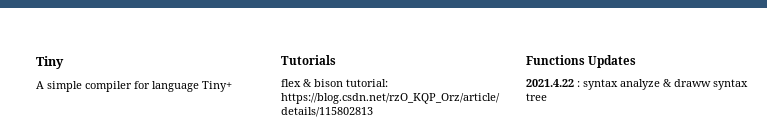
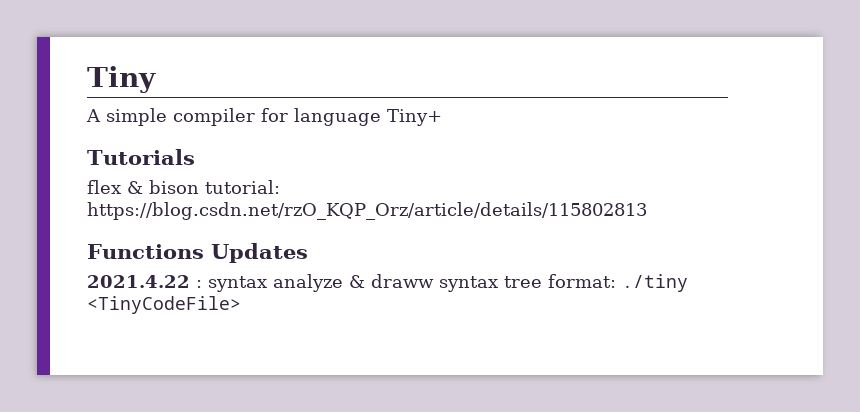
- 2021.4.22 : syntax analyze & draww syntax tree
+ 2021.4.22 : syntax analyze & draww syntax tree format: ./tiny <TinyCodeFile>

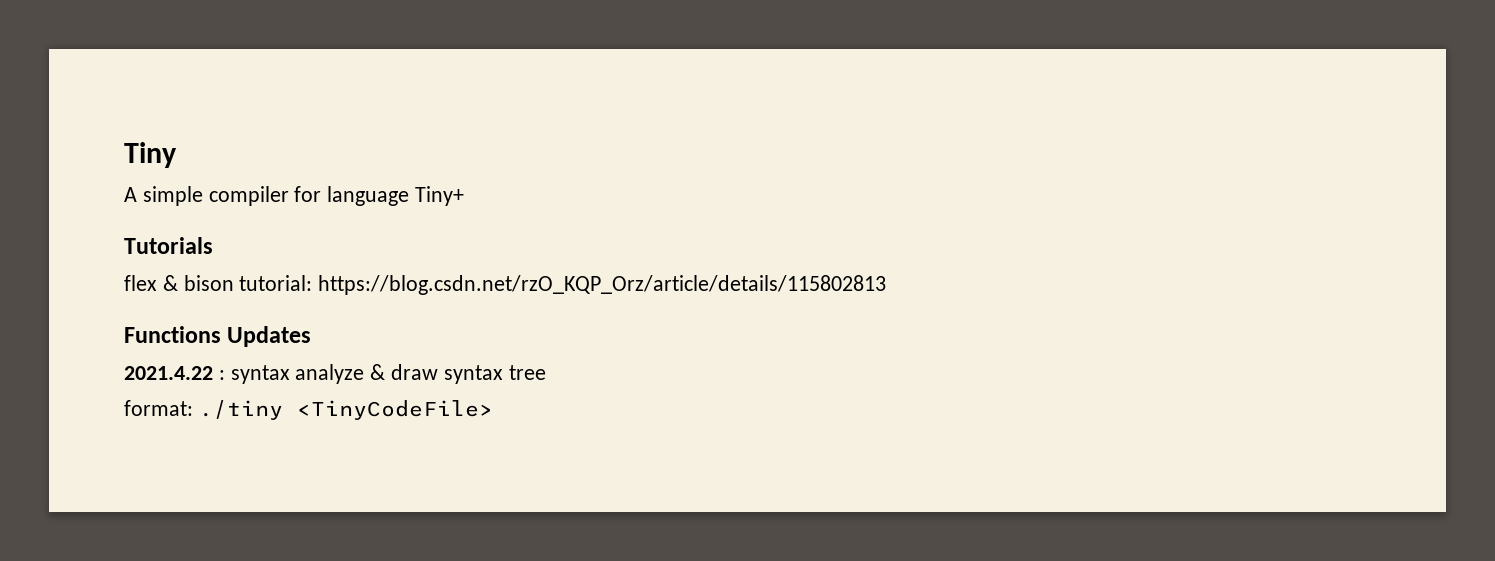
- 2021.4.22 : syntax analyze & draww syntax tree format: ./tiny <TinyCodeFile>
+ 2021.4.22 : syntax analyze & draw syntax tree
+ format: ./tiny <TinyCodeFile>

